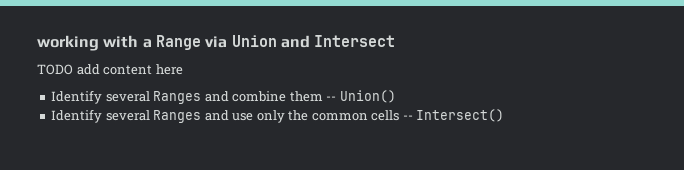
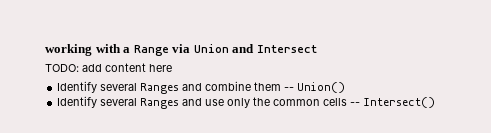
- TODO add content here
+ TODO: add content here

